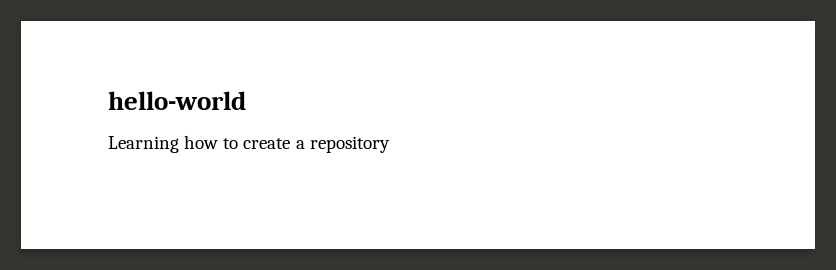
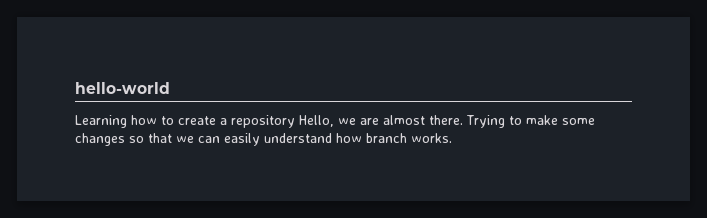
- Learning how to create a repository
+ Learning how to create a repository Hello, we are almost there. Trying to make some changes so that we can easily understand how branch works.

